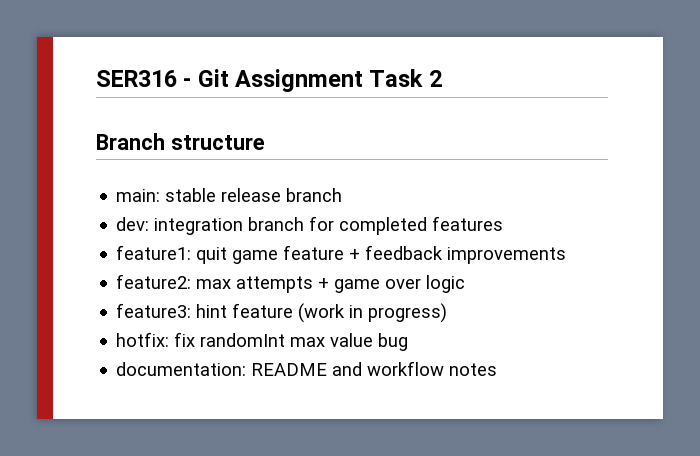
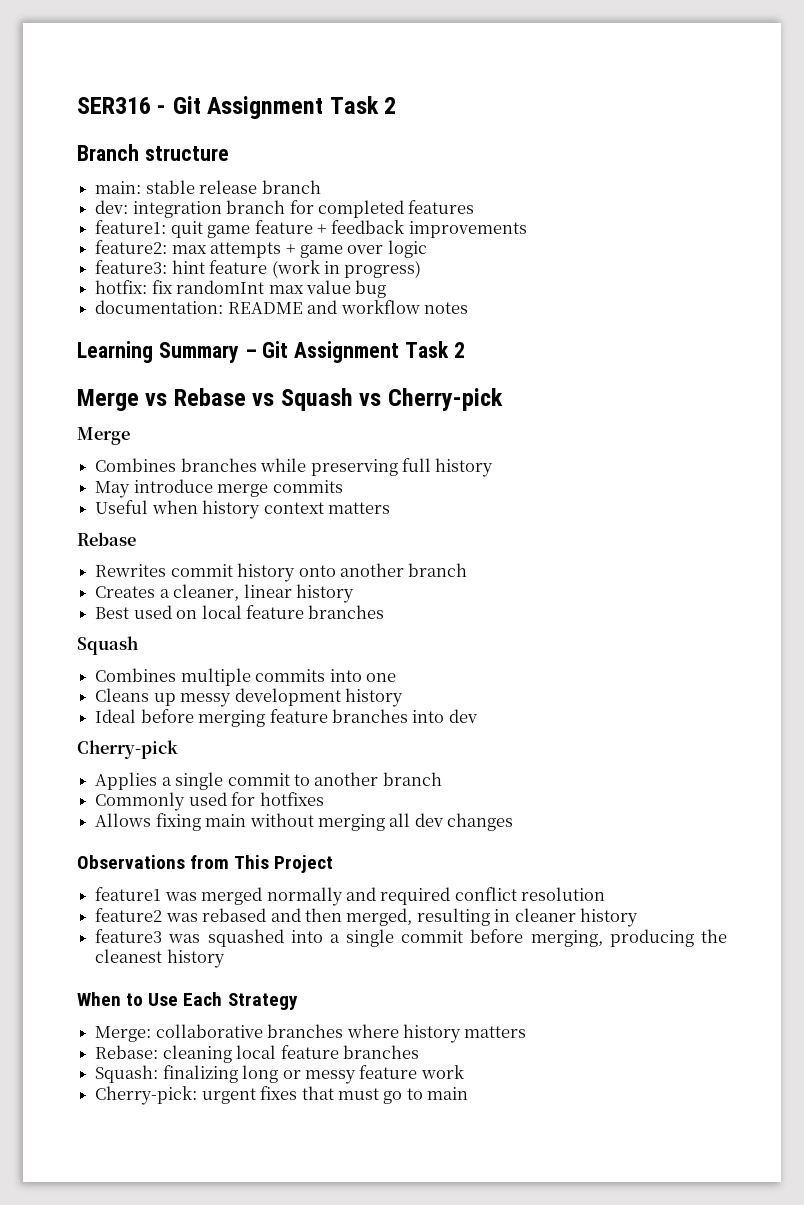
+ Learning Summary – Git Assignment Task 2
+ Merge vs Rebase vs Squash vs Cherry-pick
+ Merge
+ Combines branches while preserving full history
+ May introduce merge commits
+ Useful when history context matters
+ Rebase
+ Rewrites commit history onto another branch
+ Creates a cleaner, linear history
+ Best used on local feature branches
+ Squash
+ Combines multiple commits into one
+ Cleans up messy development history
+ Ideal before merging feature branches into dev
+ Cherry-pick
+ Applies a single commit to another branch
+ Commonly used for hotfixes
+ Allows fixing main without merging all dev changes
+ Observations from This Project
+ feature1 was merged normally and required conflict resolution
+ feature2 was rebased and then merged, resulting in cleaner history
+ feature3 was squashed into a single commit before merging, producing the cleanest history
+ When to Use Each Strategy
+ Merge: collaborative branches where history matters
+ Rebase: cleaning local feature branches
+ Squash: finalizing long or messy feature work
+ Cherry-pick: urgent fixes that must go to main

